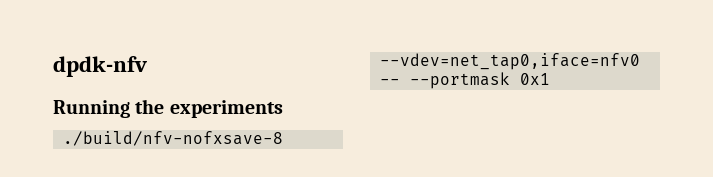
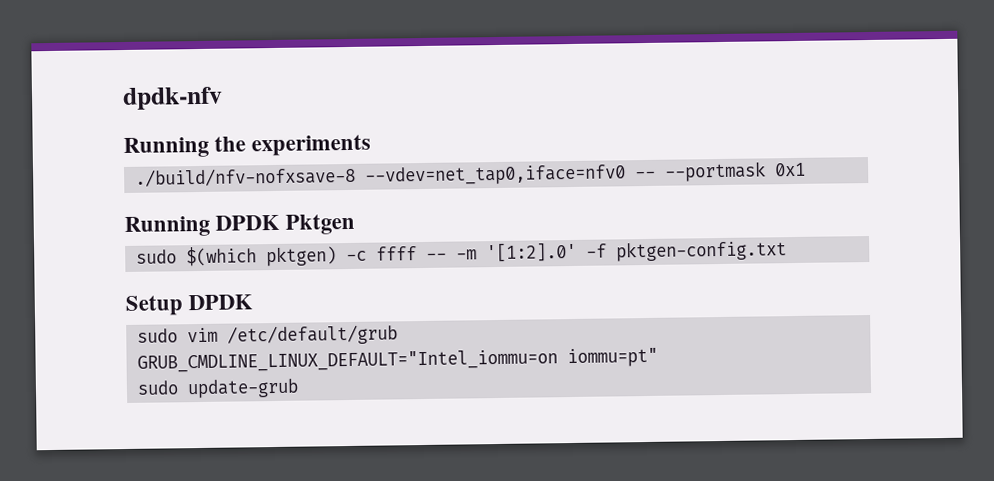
+ Running DPDK Pktgen
+ sudo $(which pktgen) -c ffff -- -m '[1:2].0' -f pktgen-config.txt
+ Setup DPDK
+ sudo vim /etc/default/grub
+ GRUB_CMDLINE_LINUX_DEFAULT="Intel_iommu=on iommu=pt"
+ sudo update-grub

